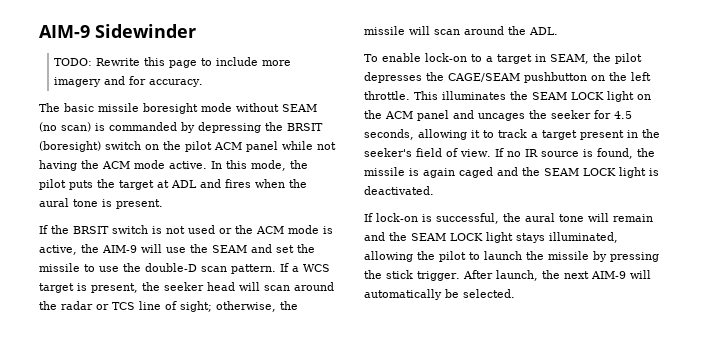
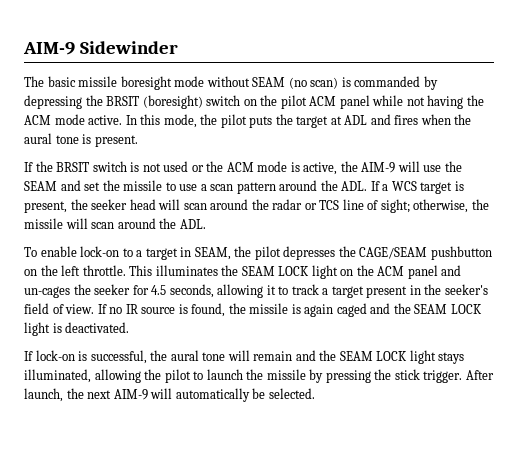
- TODO: Rewrite this page to include more imagery and for accuracy.
- If the BRSIT switch is not used or the ACM mode is active, the AIM-9 will use the SEAM and set the missile to use the double-D scan pattern. If a WCS target is present, the seeker head will scan around the radar or TCS line of sight; otherwise, the missile will scan around the ADL.
+ If the BRSIT switch is not used or the ACM mode is active, the AIM-9 will use the SEAM and set the missile to use a scan pattern around the ADL. If a WCS target is present, the seeker head will scan around the radar or TCS line of sight; otherwise, the missile will scan around the ADL.
- This illuminates the SEAM LOCK light on the ACM panel and uncages the seeker for 4.5 seconds, allowing it to track a target present in the seeker's field of view.
+ This illuminates the SEAM LOCK light on the ACM panel and un-cages the seeker for 4.5 seconds, allowing it to track a target present in the seeker's field of view.

